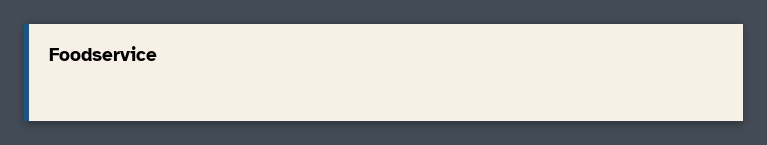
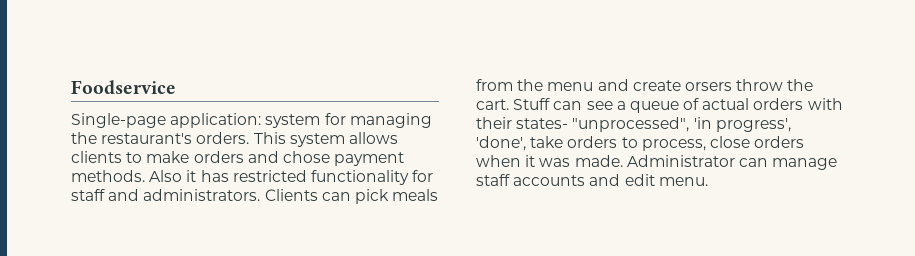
+ Single-page application: system for managing the restaurant's orders. This system allows clients to make orders and chose payment methods. Also it has restricted functionality for staff and administrators. Clients can pick meals from the menu and create orsers throw the cart. Stuff can see a queue of actual orders with their states- "unprocessed", 'in progress', 'done', take orders to process, close orders when it was made. Administrator can manage staff accounts and edit menu.

